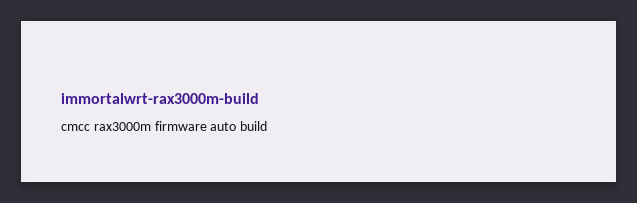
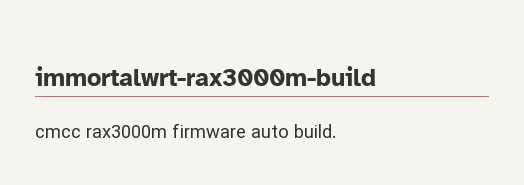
- cmcc rax3000m firmware auto build
+ cmcc rax3000m firmware auto build.

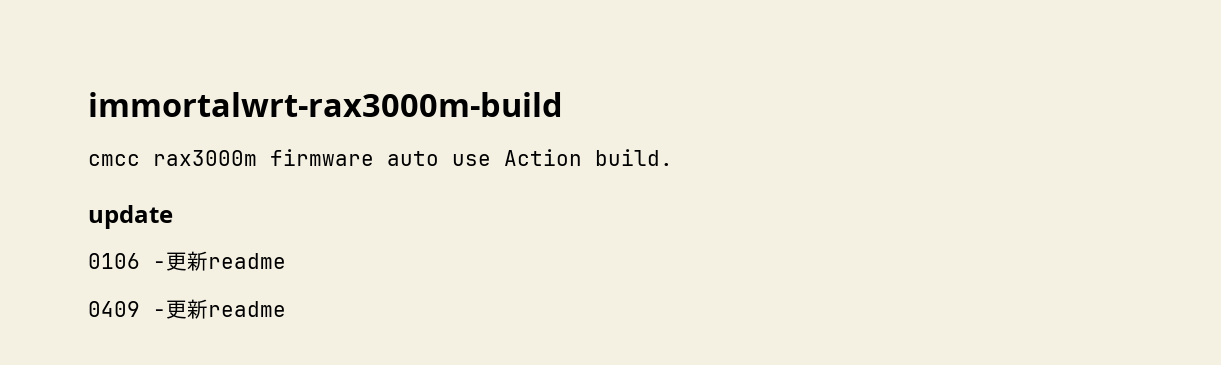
- cmcc rax3000m firmware auto build.
+ cmcc rax3000m firmware auto use Action build.
+ update
+ 0106 -更新readme
+ 0409 -更新readme

